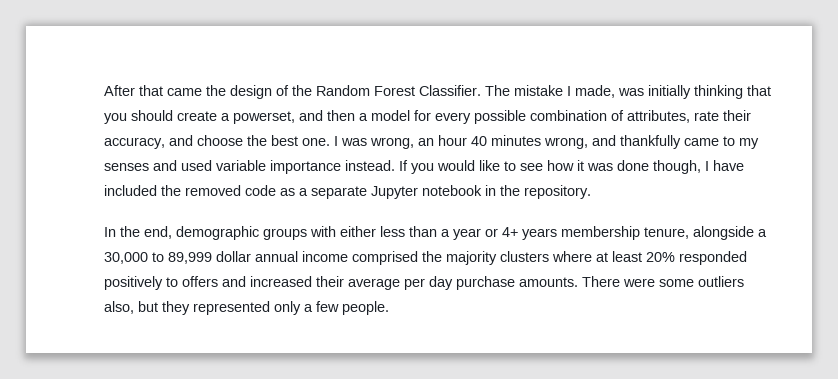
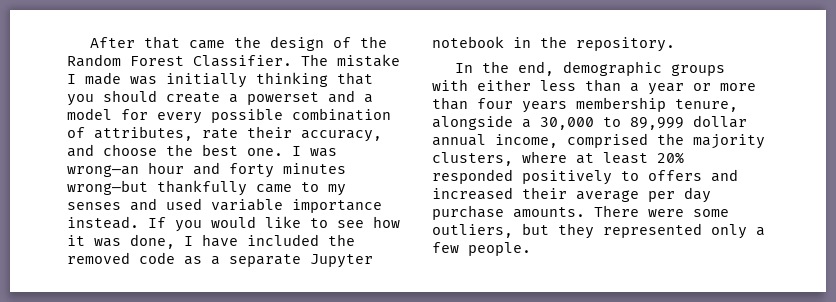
- The mistake I made, was initially thinking that you should create a powerset, and then a model for every possible combination of attributes, rate their accuracy, and choose the best one.
+ The mistake I made was initially thinking that you should create a powerset and a model for every possible combination of attributes, rate their accuracy, and choose the best one.
- I was wrong, an hour 40 minutes wrong, and thankfully came to my senses and used variable importance instead.
+ I was wrong—an hour and forty minutes wrong—but thankfully came to my senses and used variable importance instead.
- If you would like to see how it was done though, I have included the removed code as a separate Jupyter notebook in the repository.
+ If you would like to see how it was done, I have included the removed code as a separate Jupyter notebook in the repository.
- In the end, demographic groups with either less than a year or 4+ years membership tenure, alongside a 30,000 to 89,999 dollar annual income comprised the majority clusters where at least 20% responded positively to offers and increased their average per day purchase amounts.
+ In the end, demographic groups with either less than a year or more than four years membership tenure, alongside a 30,000 to 89,999 dollar annual income, comprised the majority clusters, where at least 20% responded positively to offers and increased their average per day purchase amounts.
- There were some outliers also, but they represented only a few people.
+ There were some outliers, but they represented only a few people.

